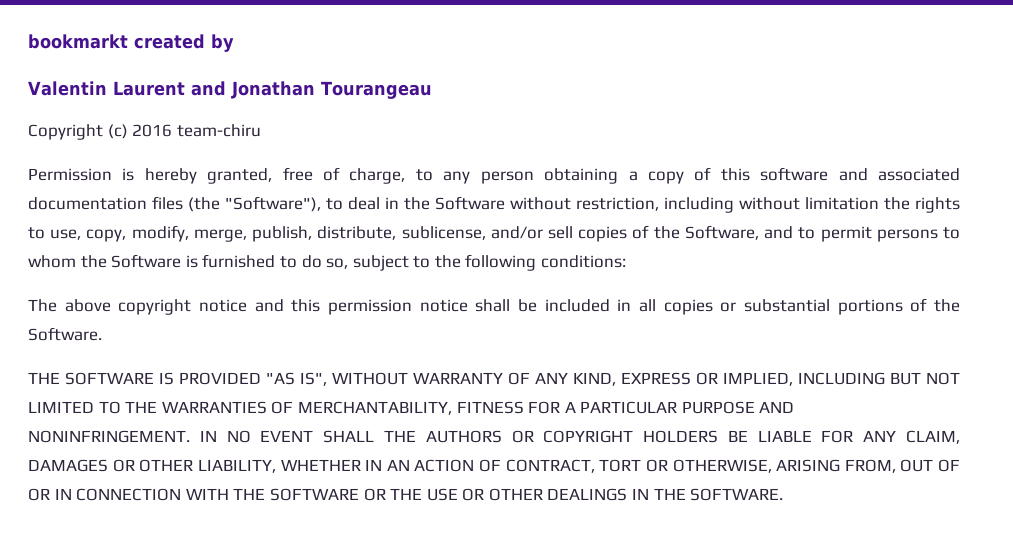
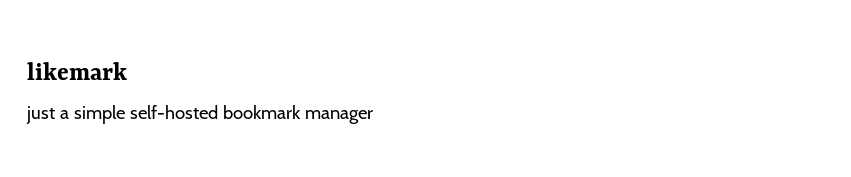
- bookmarkt created by
- Valentin Laurent and Jonathan Tourangeau
- Copyright (c) 2016 team-chiru
- Permission is hereby granted, free of charge, to any person obtaining a copy of this software and associated documentation files (the "Software"), to deal in the Software without restriction, including without limitation the rights to use, copy, modify, merge, publish, distribute, sublicense, and/or sell copies of the Software, and to permit persons to whom the Software is furnished to do so, subject to the following conditions:
- The above copyright notice and this permission notice shall be included in all copies or substantial portions of the Software.
- THE SOFTWARE IS PROVIDED "AS IS", WITHOUT WARRANTY OF ANY KIND, EXPRESS OR IMPLIED, INCLUDING BUT NOT LIMITED TO THE WARRANTIES OF MERCHANTABILITY, FITNESS FOR A PARTICULAR PURPOSE AND NONINFRINGEMENT. IN NO EVENT SHALL THE AUTHORS OR COPYRIGHT HOLDERS BE LIABLE FOR ANY CLAIM, DAMAGES OR OTHER LIABILITY, WHETHER IN AN ACTION OF CONTRACT, TORT OR OTHERWISE, ARISING FROM, OUT OF OR IN CONNECTION WITH THE SOFTWARE OR THE USE OR OTHER DEALINGS IN THE SOFTWARE.
+ likemark
+ just a simple self-hosted bookmark manager

